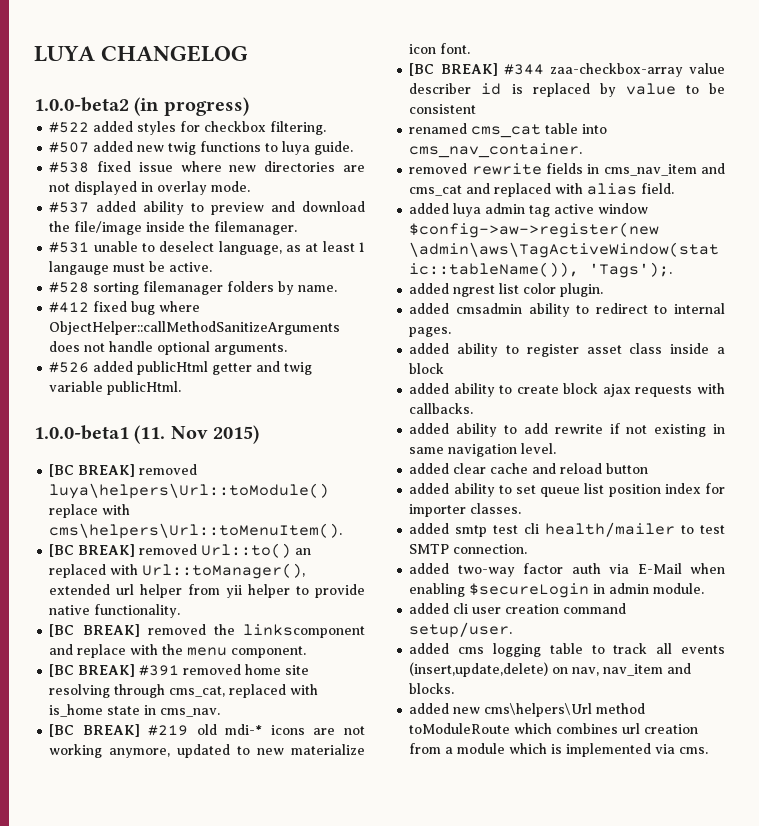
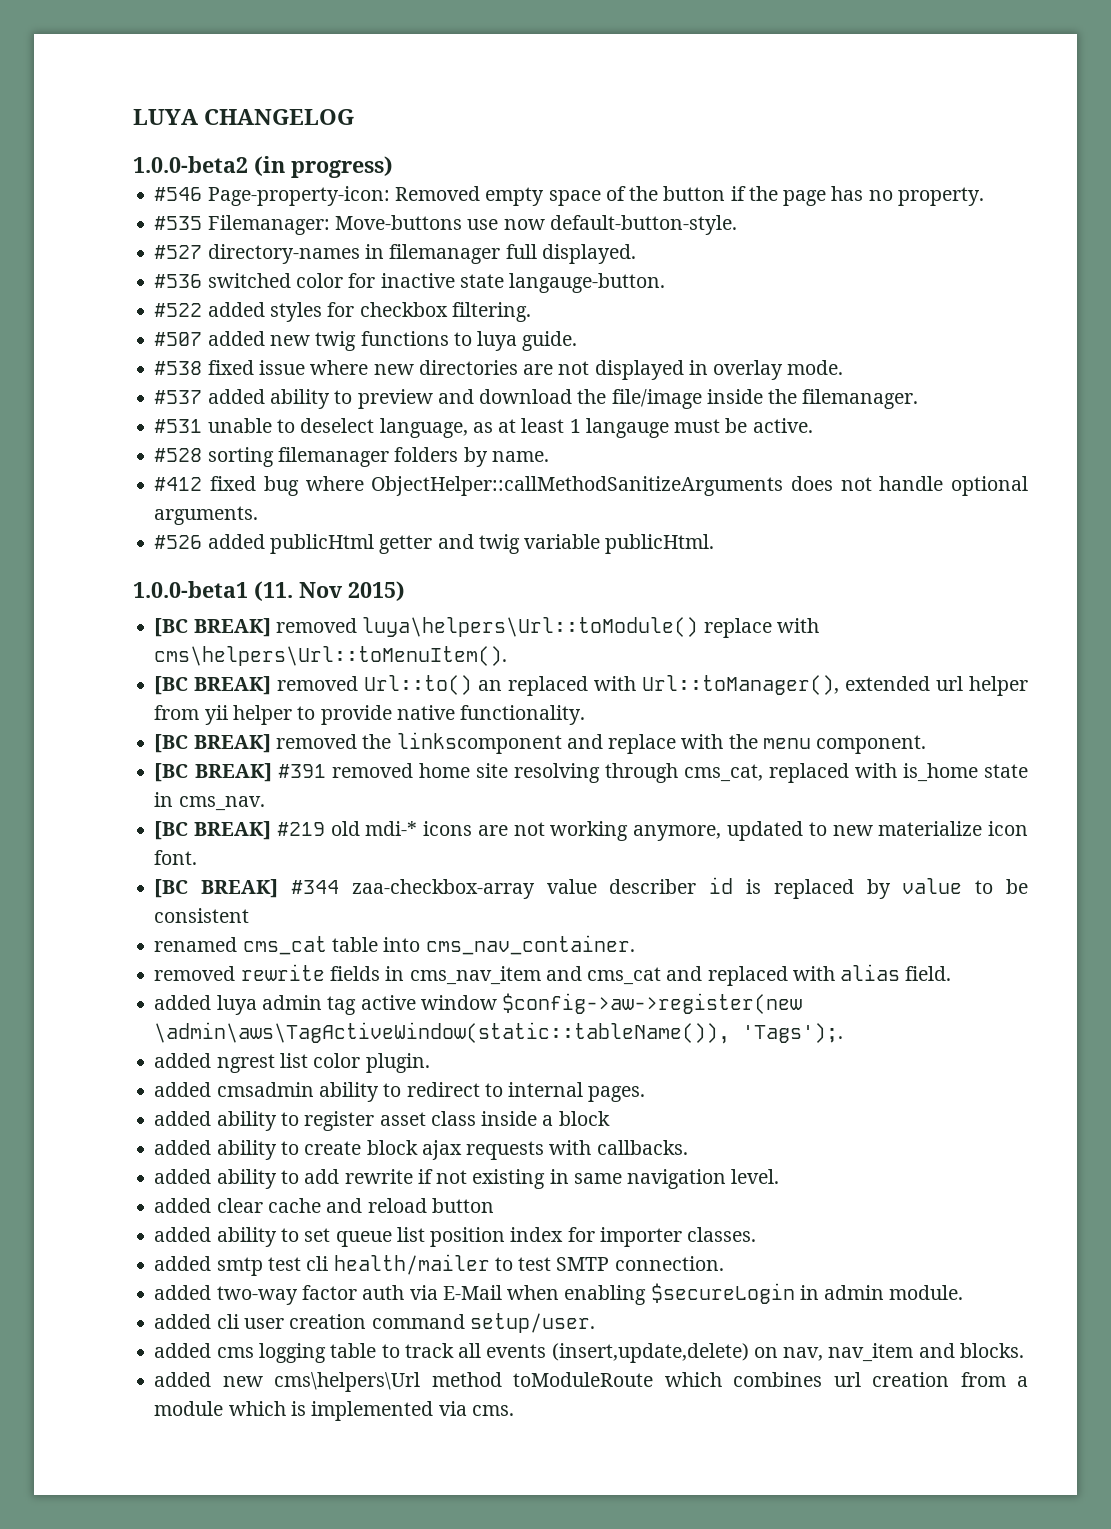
+ #546 Page-property-icon: Removed empty space of the button if the page has no property.
+ #535 Filemanager: Move-buttons use now default-button-style.
+ #527 directory-names in filemanager full displayed.
+ #536 switched color for inactive state langauge-button.

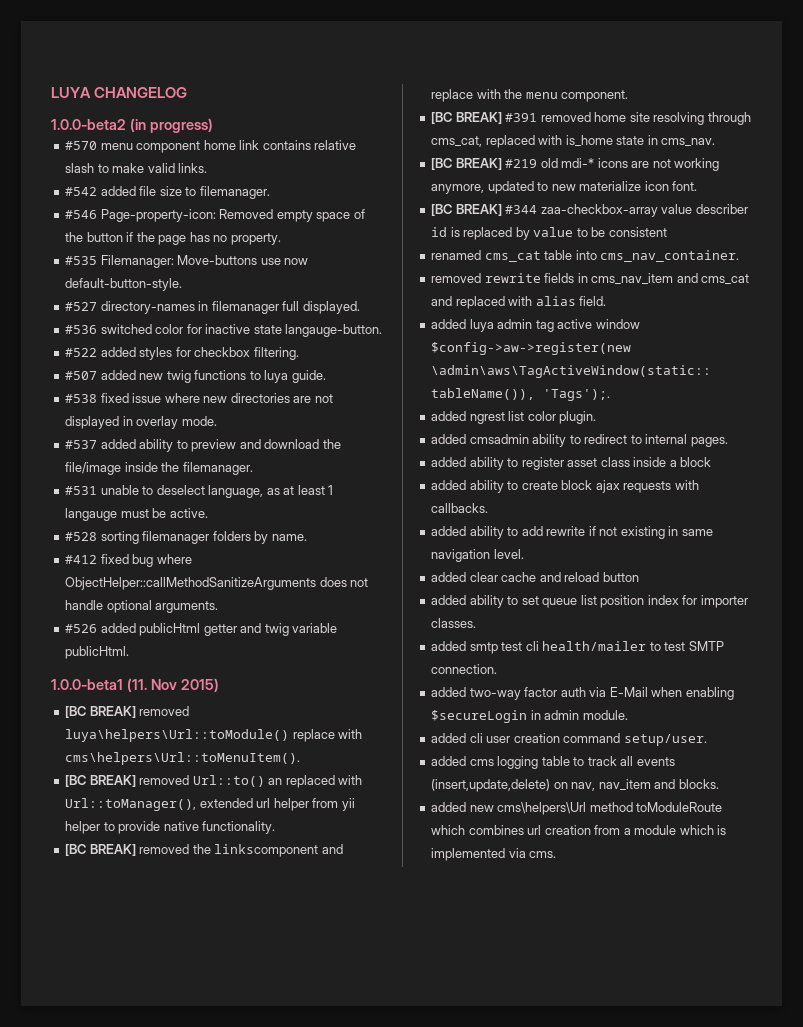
+ #570 menu component home link contains relative slash to make valid links.
+ #542 added file size to filemanager.

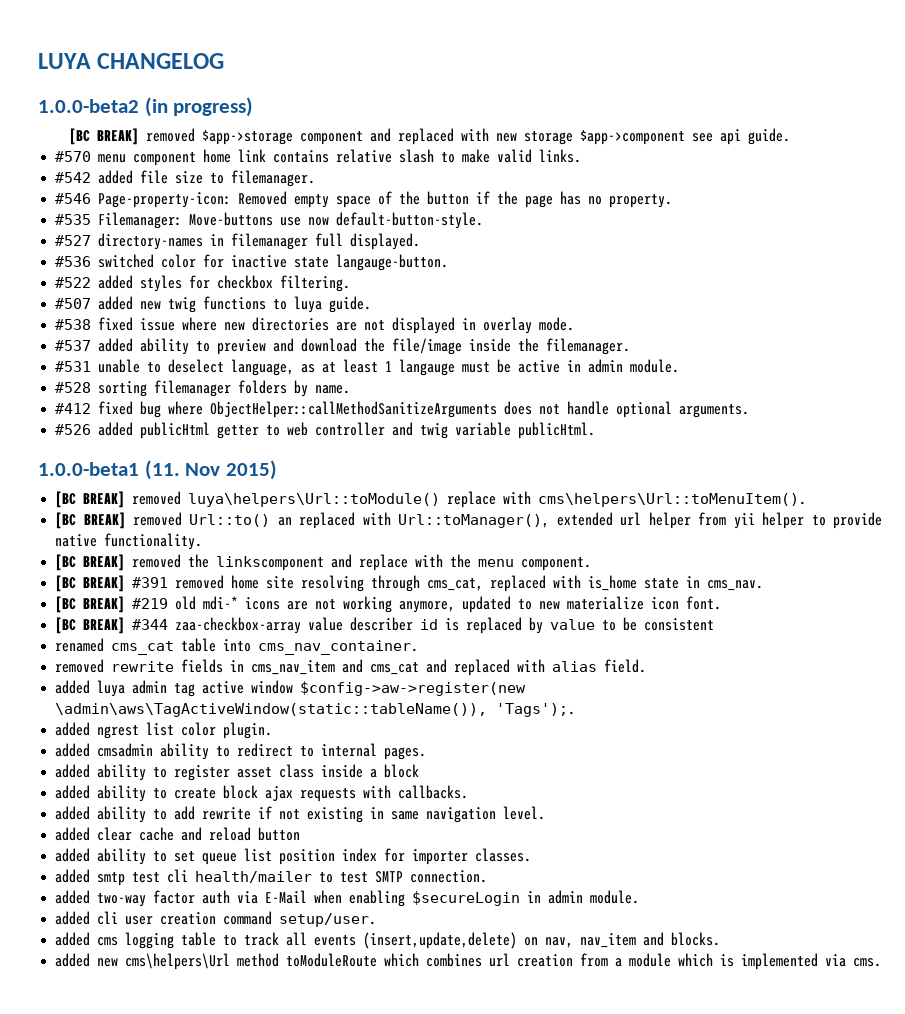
+ [BC BREAK] removed $app->storage component and replaced with new storage $app->component see api guide.
- #531 unable to deselect language, as at least 1 langauge must be active.
+ #531 unable to deselect language, as at least 1 langauge must be active in admin module.
- #526 added publicHtml getter and twig variable publicHtml.
+ #526 added publicHtml getter to web controller and twig variable publicHtml.

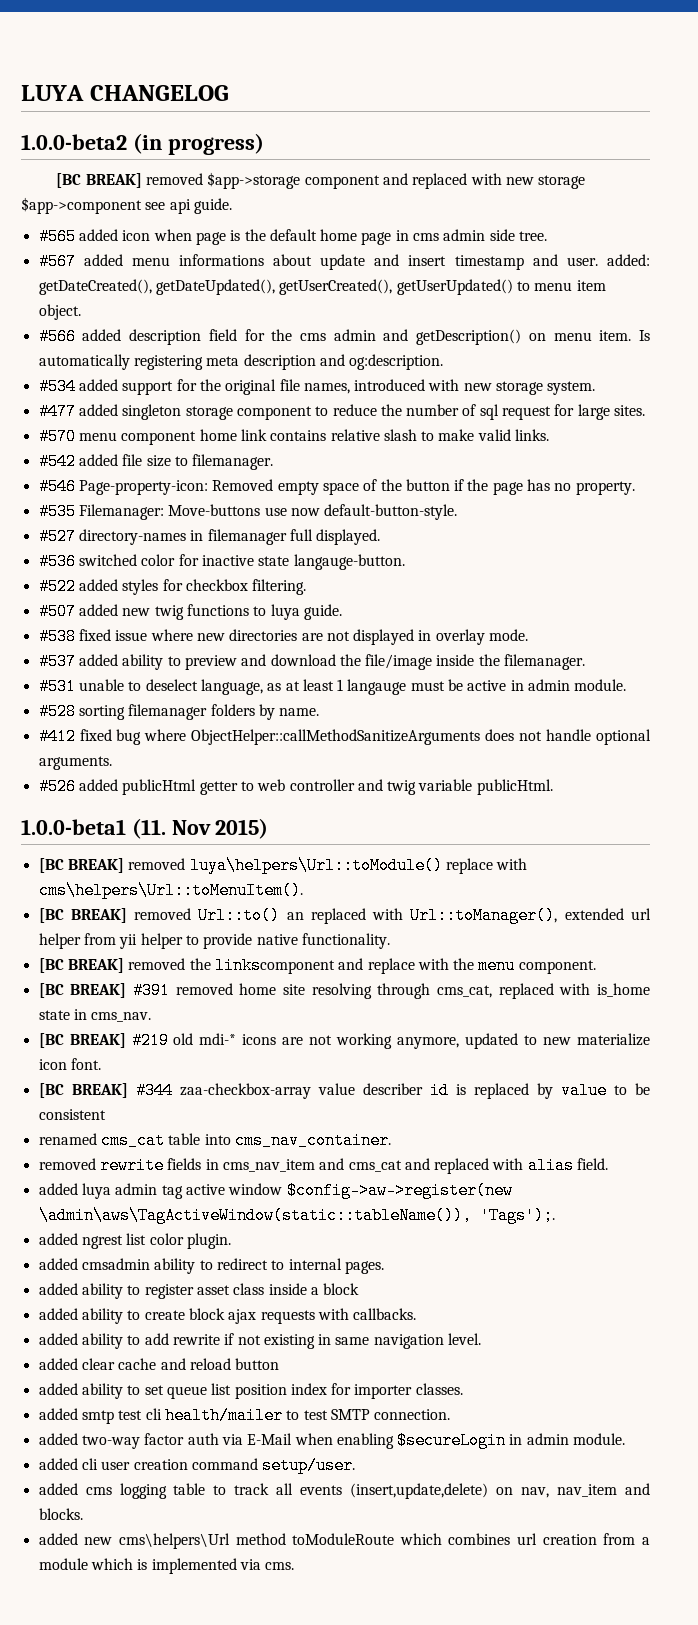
+ #565 added icon when page is the default home page in cms admin side tree.
+ #567 added menu informations about update and insert timestamp and user. added: getDateCreated(), getDateUpdated(), getUserCreated(), getUserUpdated() to menu item object.
+ #566 added description field for the cms admin and getDescription() on menu item. Is automatically registering meta description and og:description.
+ #534 added support for the original file names, introduced with new storage system.
+ #477 added singleton storage component to reduce the number of sql request for large sites.

